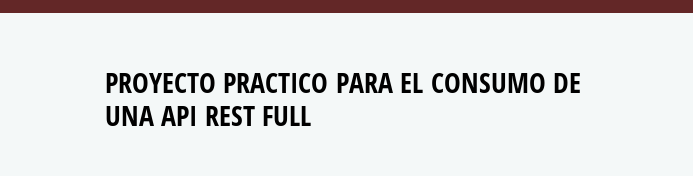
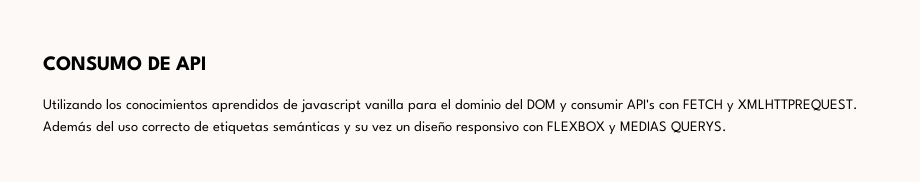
- PROYECTO PRACTICO PARA EL CONSUMO DE UNA API REST FULL
+ CONSUMO DE API
+ Utilizando los conocimientos aprendidos de javascript vanilla para el dominio del DOM y consumir API's con FETCH y XMLHTTPREQUEST. Además del uso correcto de etiquetas semánticas y su vez un diseño responsivo con FLEXBOX y MEDIAS QUERYS.

